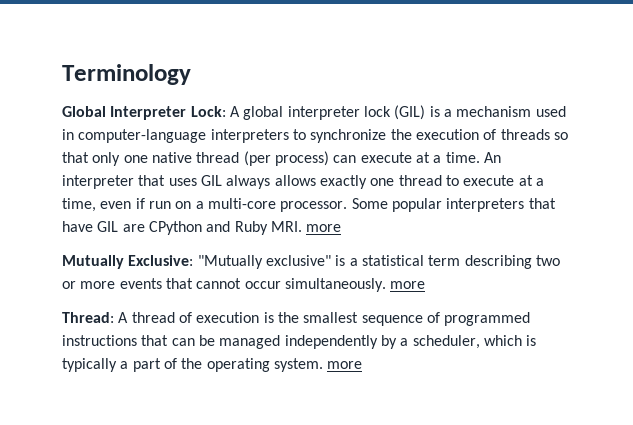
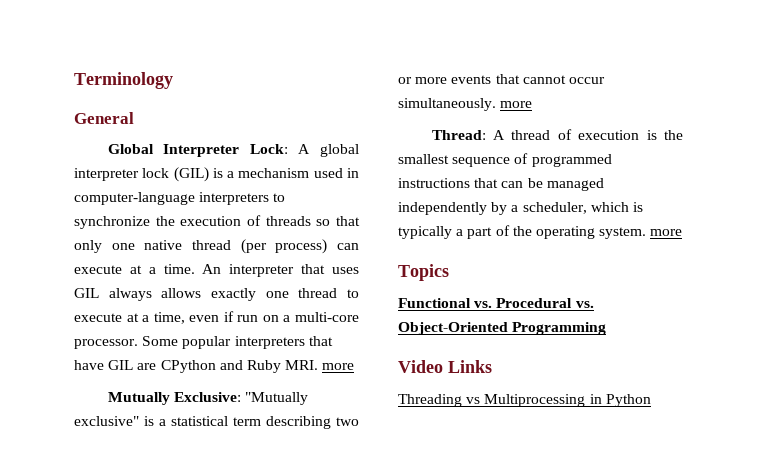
+ General
+ Topics
+ Functional vs. Procedural vs. Object-Oriented Programming
+ Video Links
+ Threading vs Multiprocessing in Python

